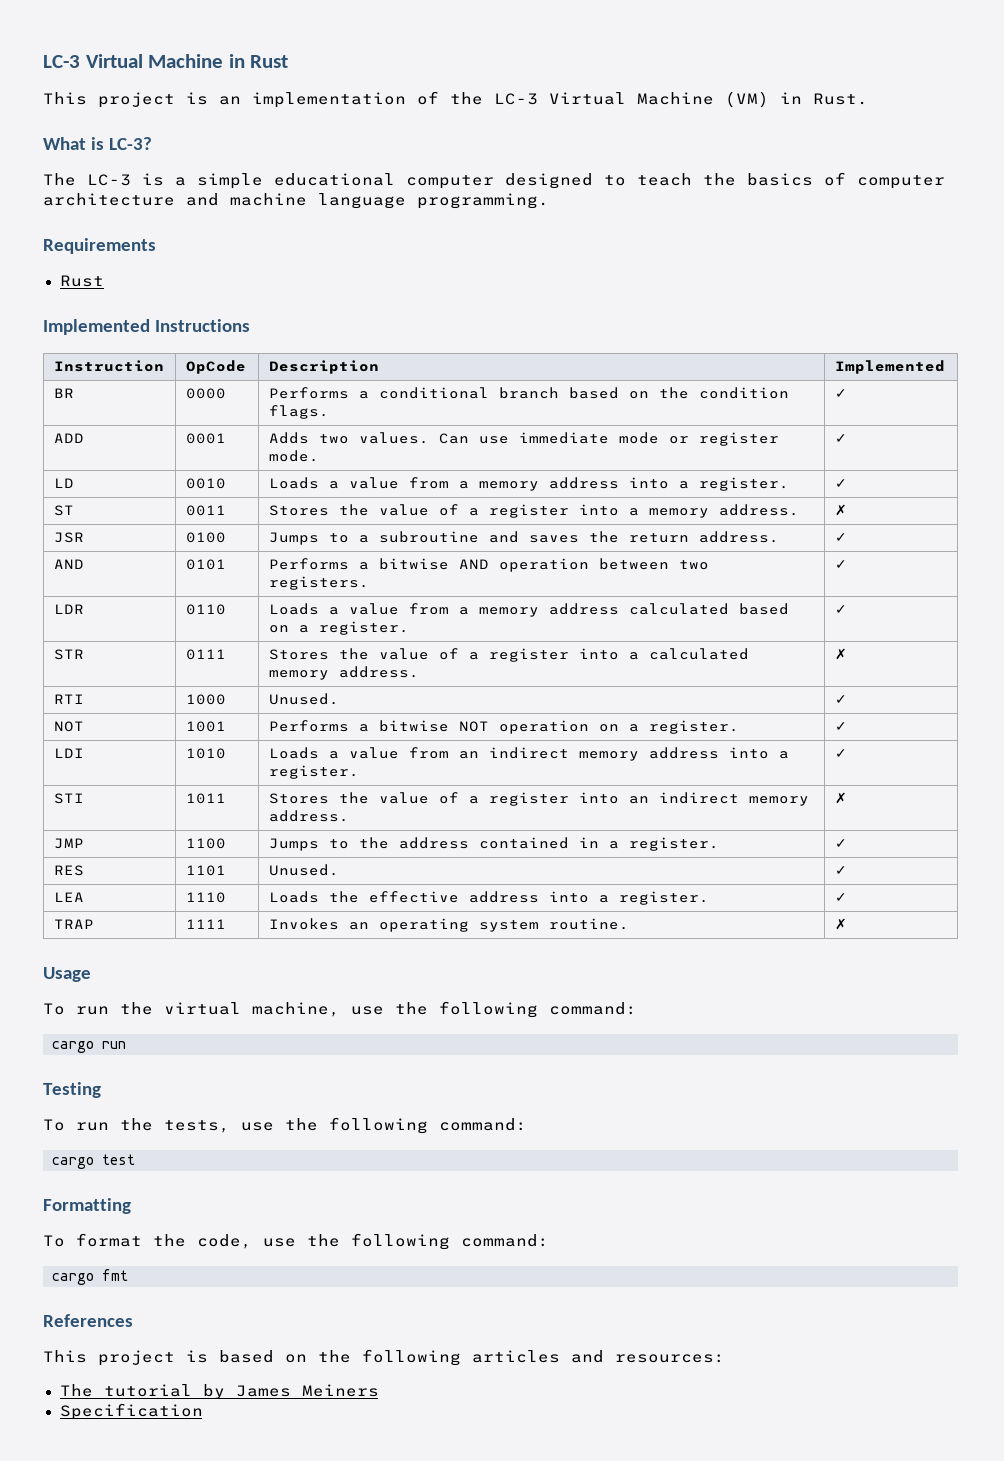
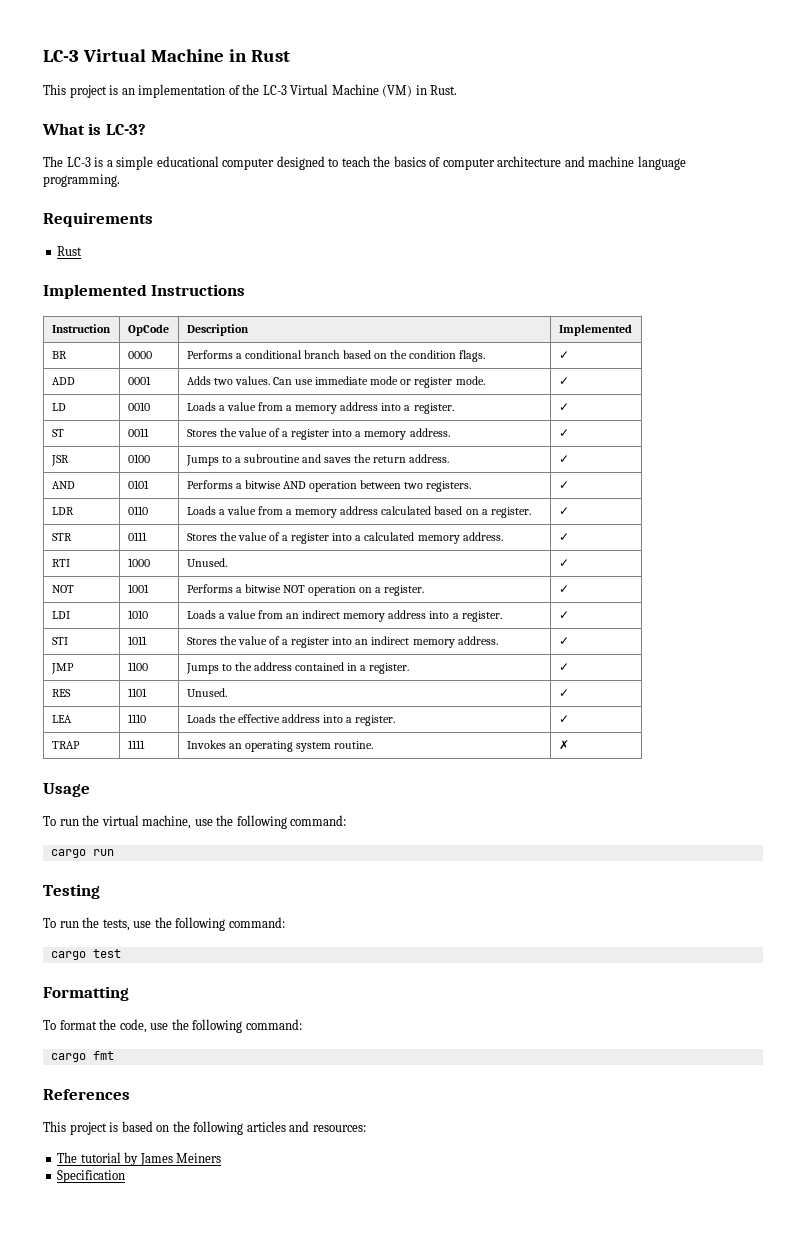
- ST | 0011 | Stores the value of a register into a memory address. | ✗
+ ST | 0011 | Stores the value of a register into a memory address. | ✓
- STR | 0111 | Stores the value of a register into a calculated memory address. | ✗
+ STR | 0111 | Stores the value of a register into a calculated memory address. | ✓
- STI | 1011 | Stores the value of a register into an indirect memory address. | ✗
+ STI | 1011 | Stores the value of a register into an indirect memory address. | ✓

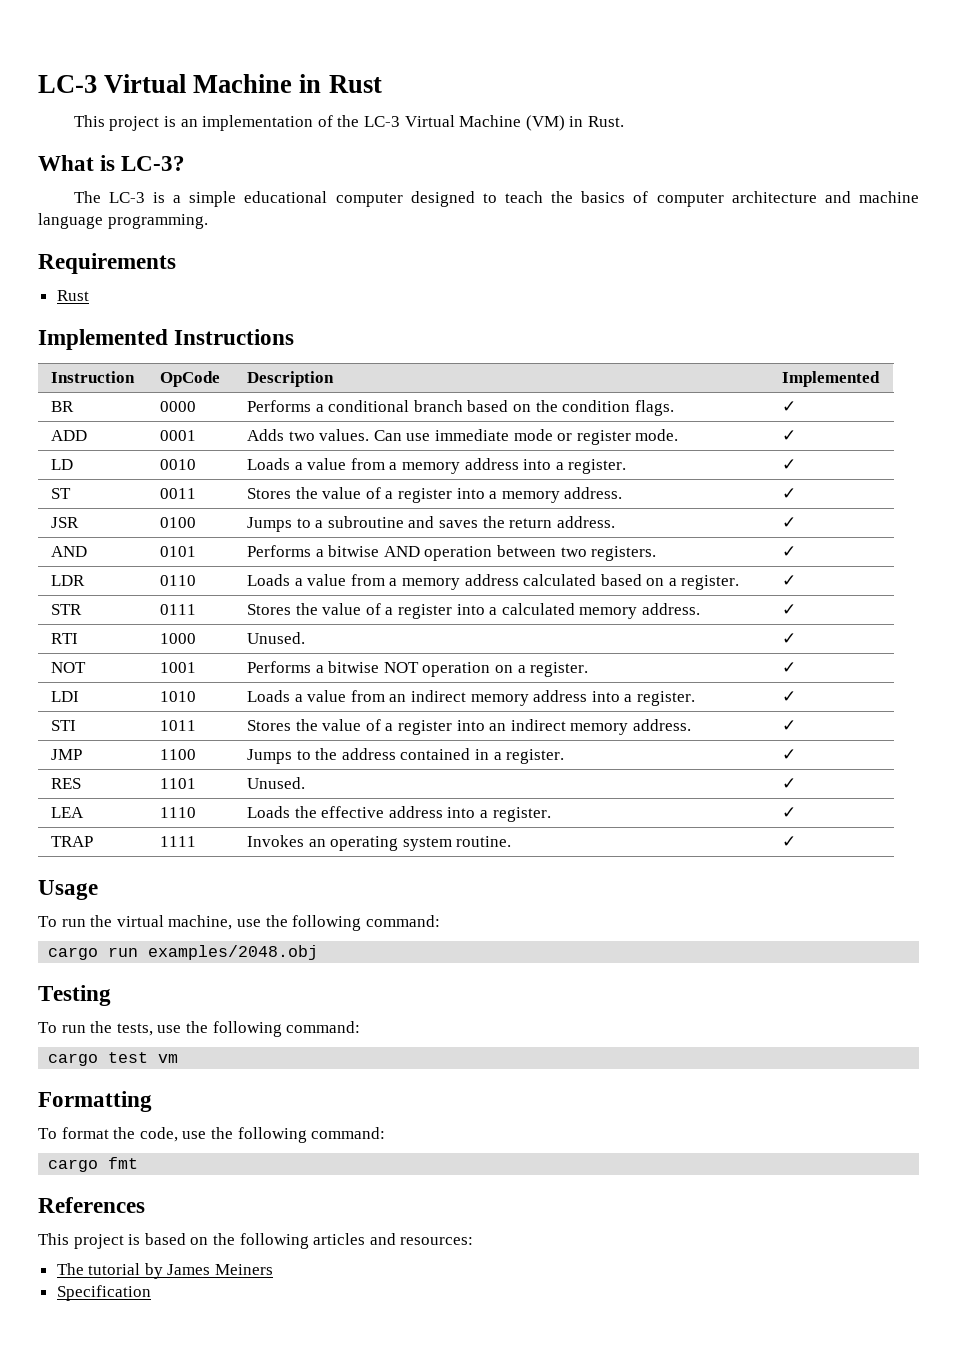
- TRAP | 1111 | Invokes an operating system routine. | ✗
+ TRAP | 1111 | Invokes an operating system routine. | ✓
- cargo run
+ cargo run examples/2048.obj
- cargo test
+ cargo test vm

